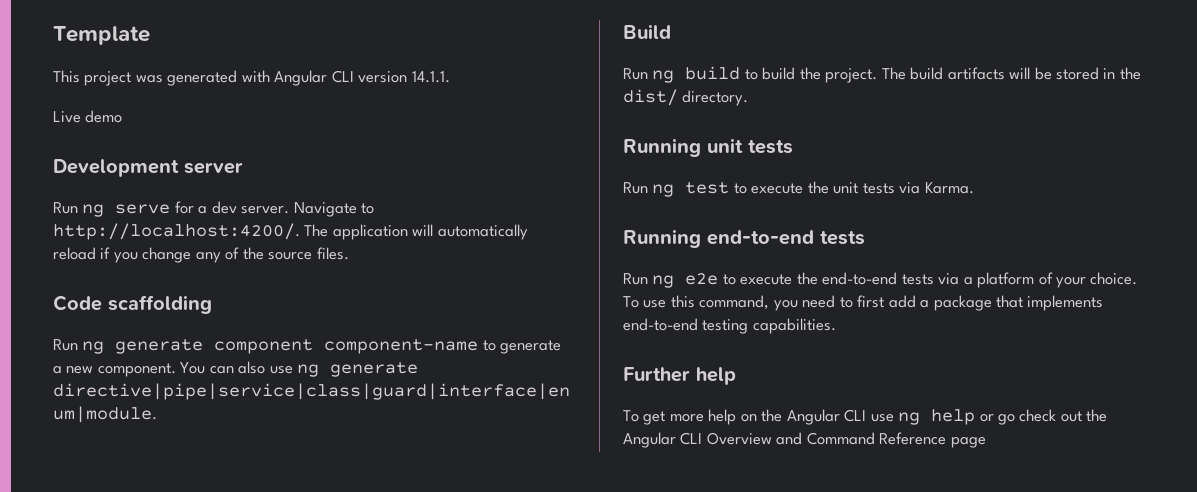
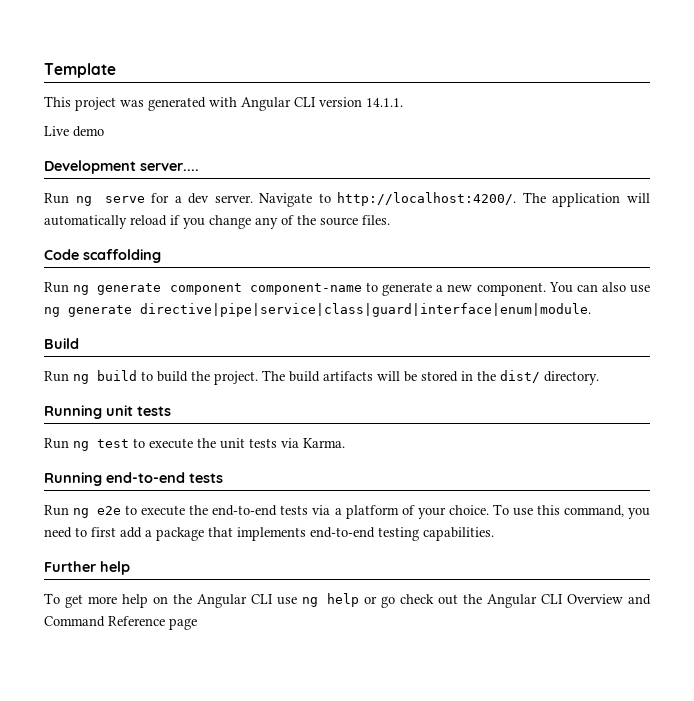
- Development server
+ Development server....

